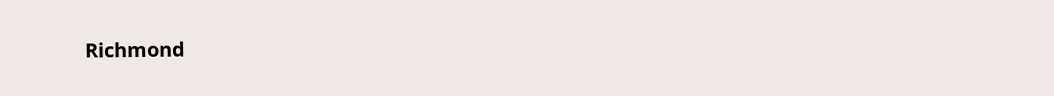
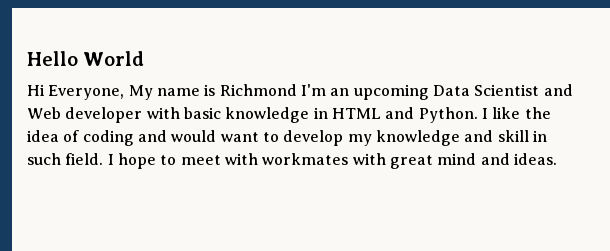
- Richmond
+ Hello World
+ Hi Everyone, My name is Richmond I'm an upcoming Data Scientist and Web developer with basic knowledge in HTML and Python. I like the idea of coding and would want to develop my knowledge and skill in such field. I hope to meet with workmates with great mind and ideas.

